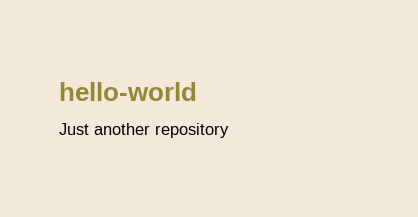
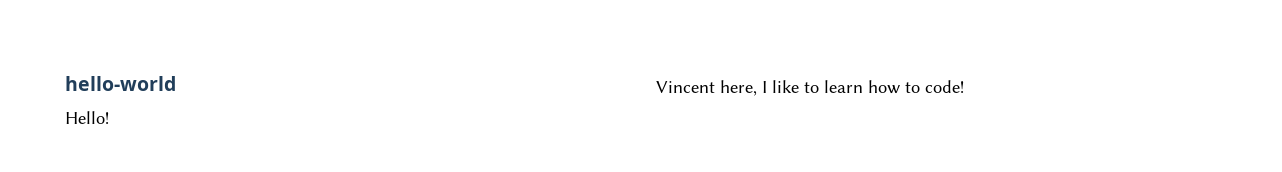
- Just another repository
+ Hello!
+ Vincent here, I like to learn how to code!

